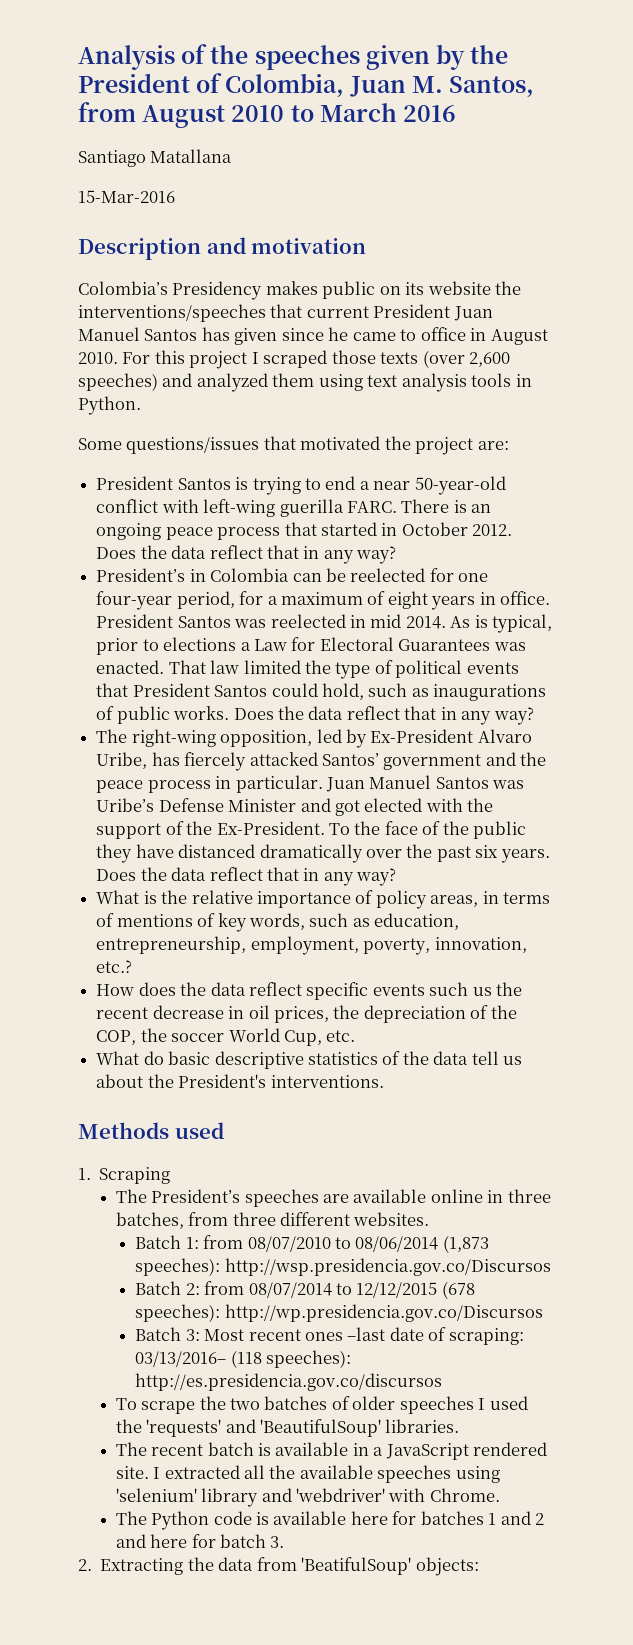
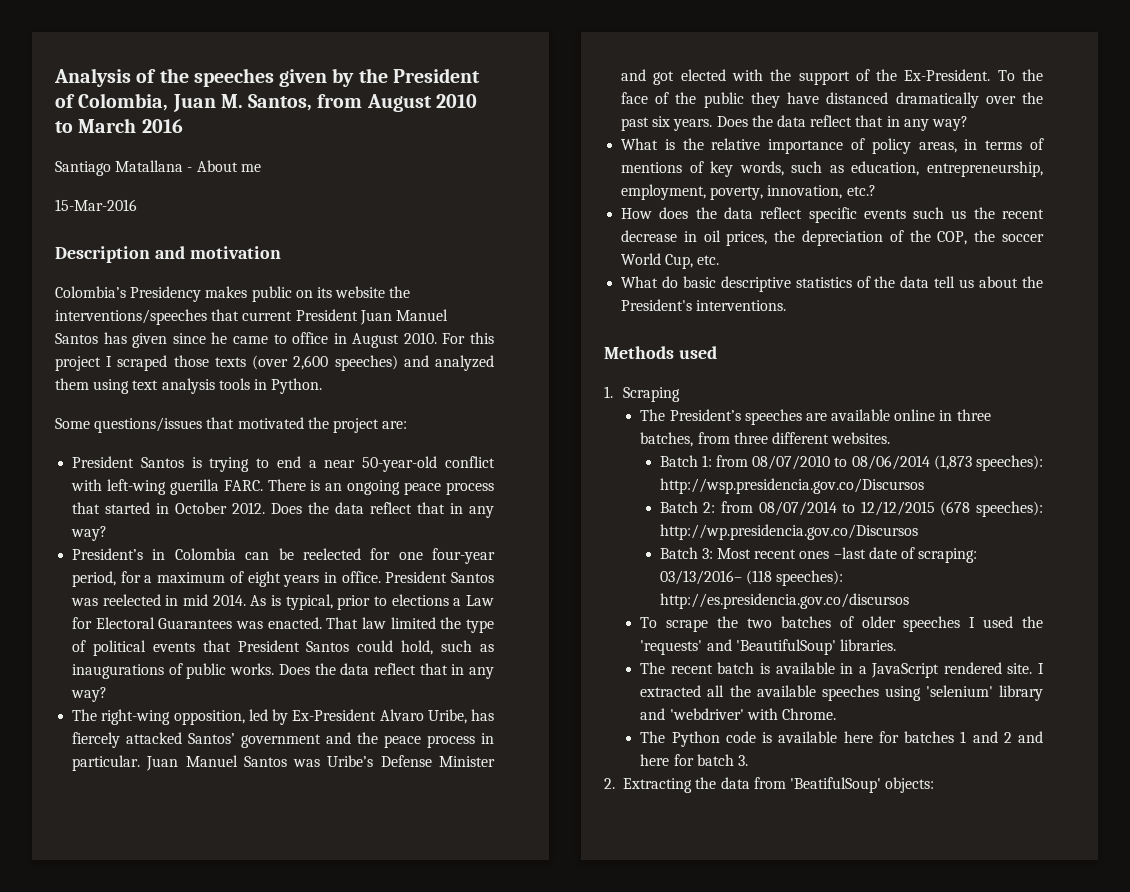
- Santiago Matallana
+ Santiago Matallana - About me

